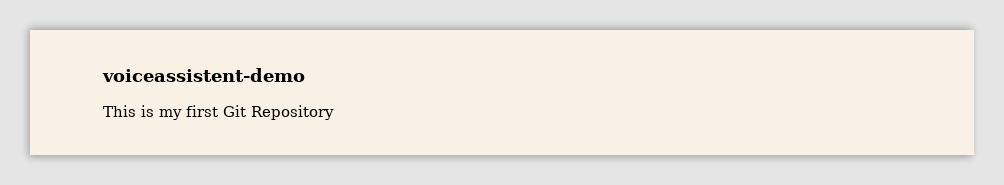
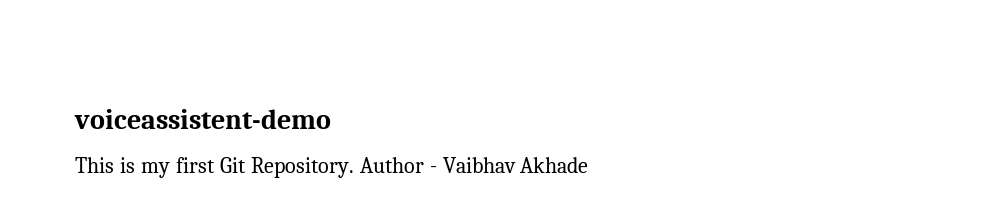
- This is my first Git Repository
+ This is my first Git Repository. Author - Vaibhav Akhade

